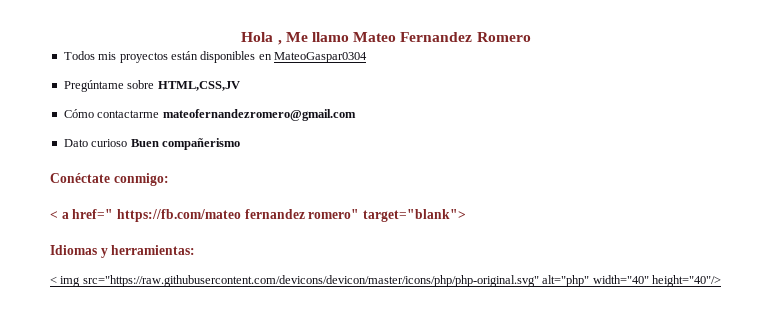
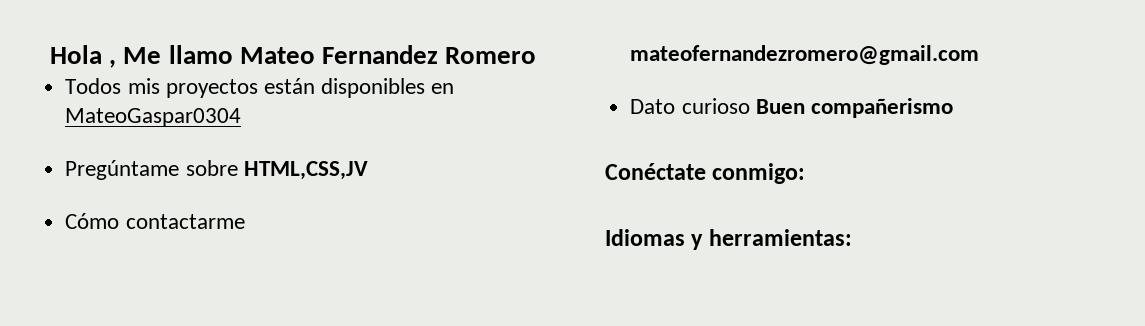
- < a href=" https://fb.com/mateo fernandez romero" target="blank">
  Idiomas y herramientas:
- < img src="https://raw.githubusercontent.com/devicons/devicon/master/icons/php/php-original.svg" alt="php" width="40" height="40"/>

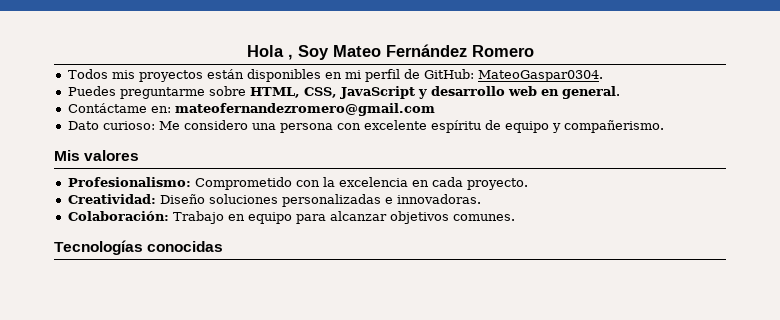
- Hola , Me llamo Mateo Fernandez Romero
+ Hola , Soy Mateo Fernández Romero
- Todos mis proyectos están disponibles en MateoGaspar0304
- Pregúntame sobre HTML,CSS,JV
- Cómo contactarme mateofernandezromero@gmail.com
- Dato curioso Buen compañerismo
- Conéctate conmigo:
- Idiomas y herramientas:
+ Todos mis proyectos están disponibles en mi perfil de GitHub: MateoGaspar0304.
+ Puedes preguntarme sobre HTML, CSS, JavaScript y desarrollo web en general.
+ Contáctame en: mateofernandezromero@gmail.com
+ Dato curioso: Me considero una persona con excelente espíritu de equipo y compañerismo.
+ Mis valores
+ Profesionalismo: Comprometido con la excelencia en cada proyecto.
+ Creatividad: Diseño soluciones personalizadas e innovadoras.
+ Colaboración: Trabajo en equipo para alcanzar objetivos comunes.
+ Tecnologías conocidas

